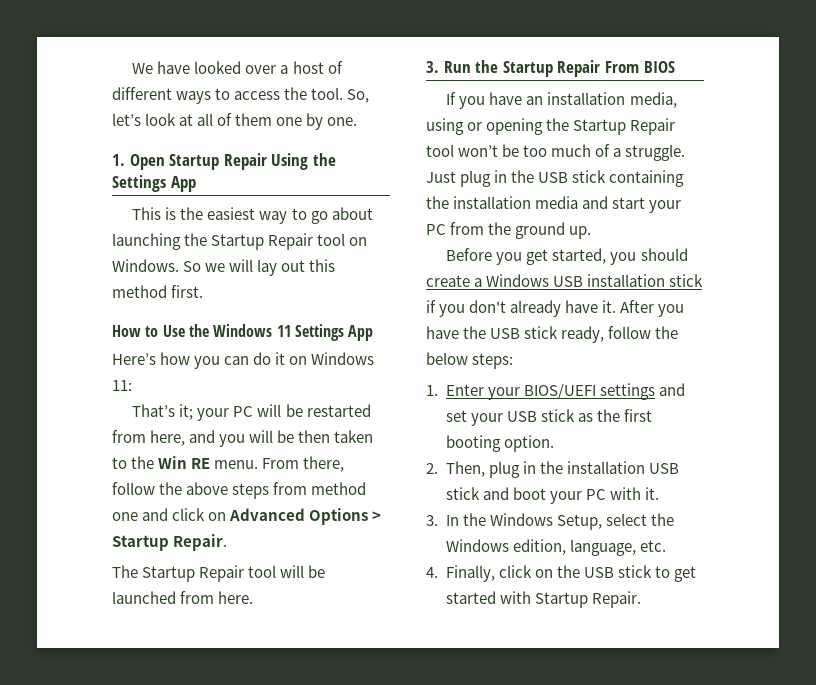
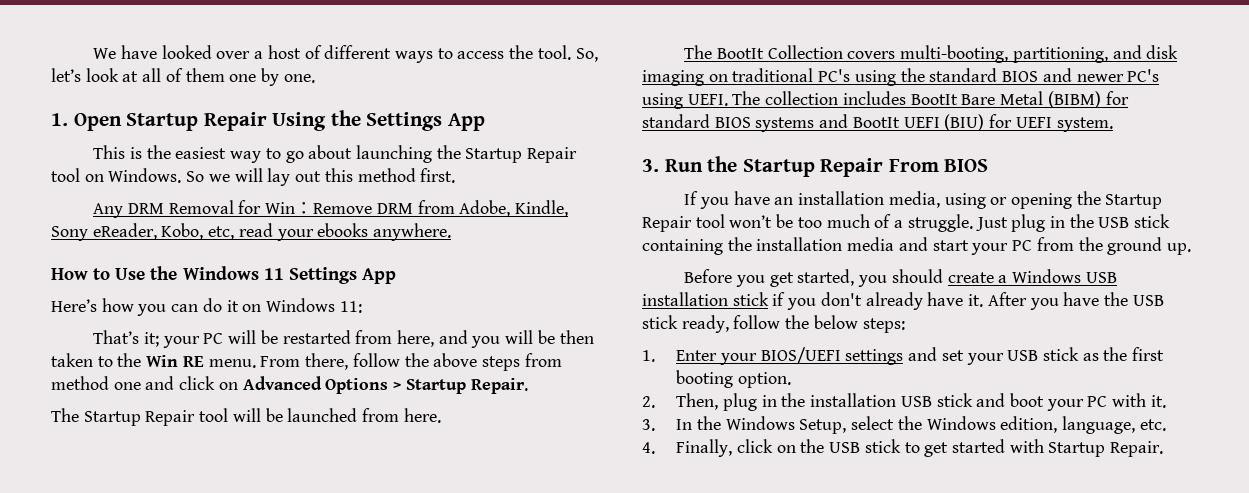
+ Any DRM Removal for Win：Remove DRM from Adobe, Kindle, Sony eReader, Kobo, etc, read your ebooks anywhere.
+ The BootIt Collection covers multi-booting, partitioning, and disk imaging on traditional PC's using the standard BIOS and newer PC's using UEFI. The collection includes BootIt Bare Metal (BIBM) for standard BIOS systems and BootIt UEFI (BIU) for UEFI system.

